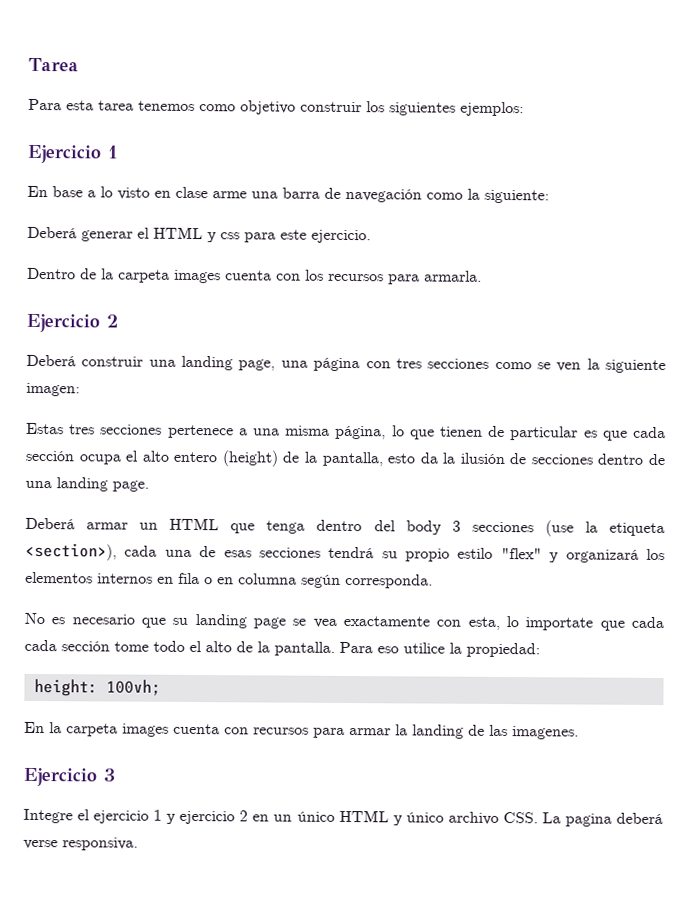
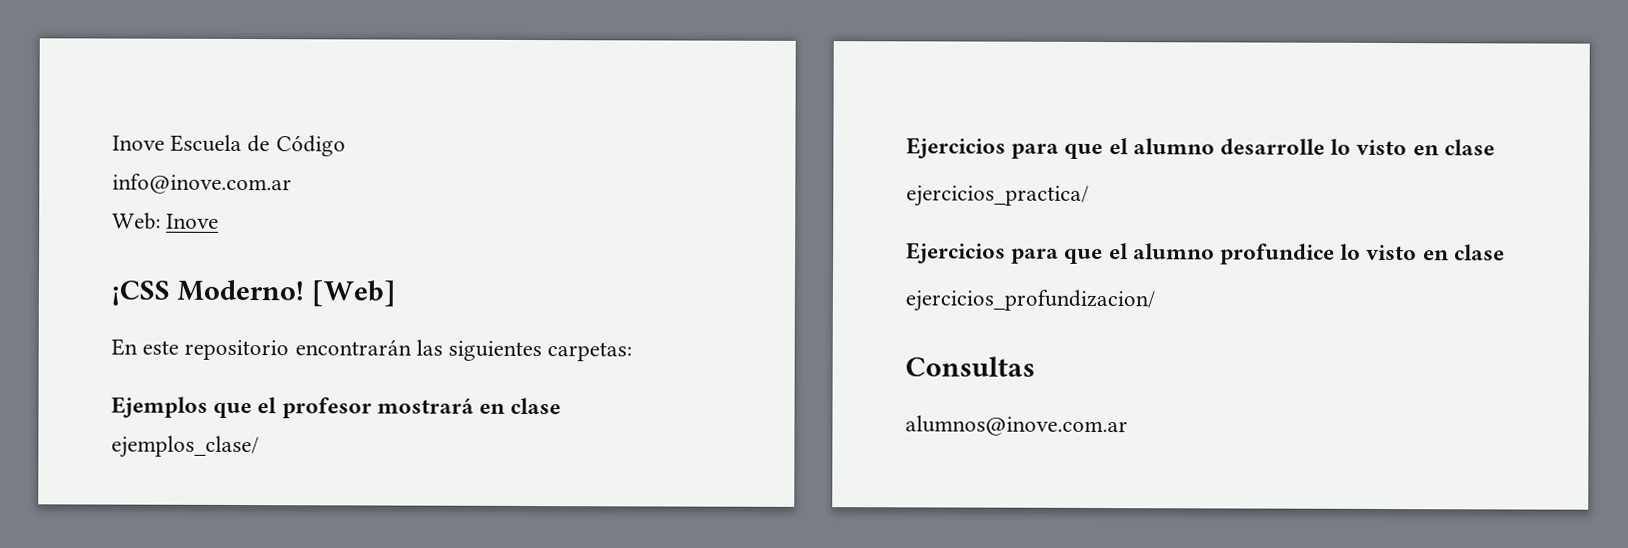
- Tarea
- Para esta tarea tenemos como objetivo construir los siguientes ejemplos:
- Ejercicio 1
- En base a lo visto en clase arme una barra de navegación como la siguiente:
- Deberá generar el HTML y css para este ejercicio.
- Dentro de la carpeta images cuenta con los recursos para armarla.
- Ejercicio 2
- Deberá construir una landing page, una página con tres secciones como se ven la siguiente imagen:
- Estas tres secciones pertenece a una misma página, lo que tienen de particular es que cada sección ocupa el alto entero (height) de la pantalla, esto da la ilusión de secciones dentro de una landing page.
- Deberá armar un HTML que tenga dentro del body 3 secciones (use la etiqueta <section>), cada una de esas secciones tendrá su propio estilo "flex" y organizará los elementos internos en fila o en columna según corresponda.
- No es necesario que su landing page se vea exactamente con esta, lo importate que cada cada sección tome todo el alto de la pantalla. Para eso utilice la propiedad:
- height: 100vh;
- En la carpeta images cuenta con recursos para armar la landing de las imagenes.
- Ejercicio 3
- Integre el ejercicio 1 y ejercicio 2 en un único HTML y único archivo CSS. La pagina deberá verse responsiva.
+ Inove Escuela de Código
+ info@inove.com.ar
+ Web: Inove
+ ¡CSS Moderno! [Web]
+ En este repositorio encontrarán las siguientes carpetas:
+ Ejemplos que el profesor mostrará en clase
+ ejemplos_clase/
+ Ejercicios para que el alumno desarrolle lo visto en clase
+ ejercicios_practica/
+ Ejercicios para que el alumno profundice lo visto en clase
+ ejercicios_profundizacion/
+ Consultas
+ alumnos@inove.com.ar

